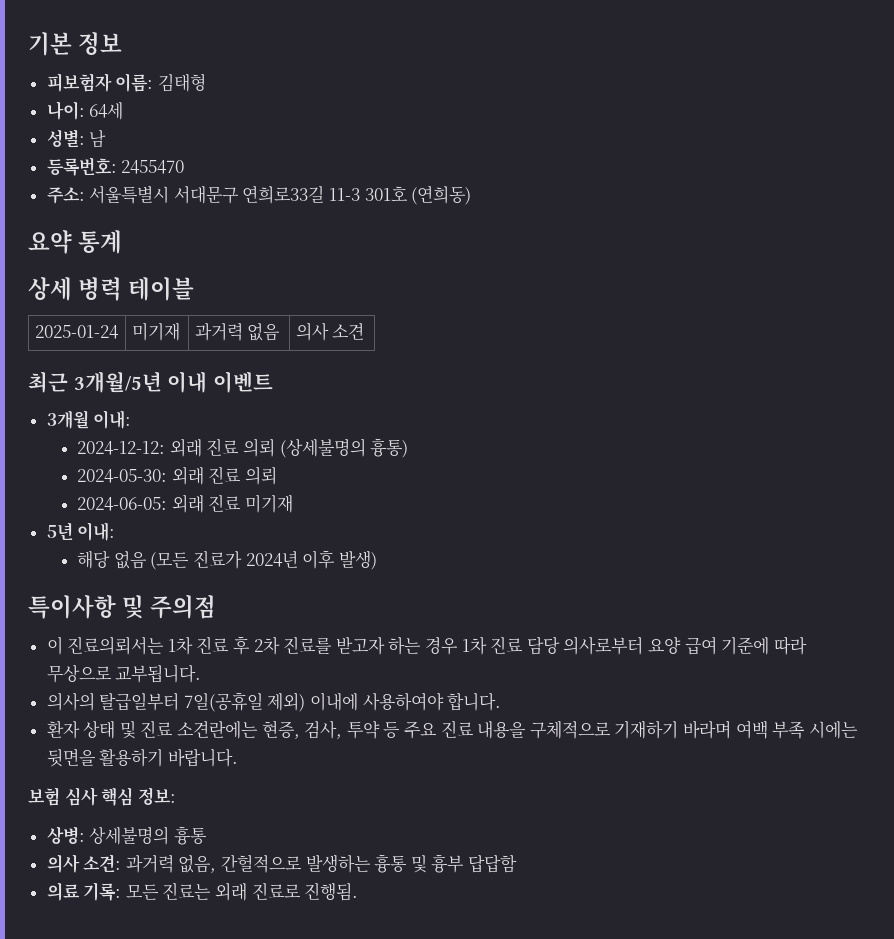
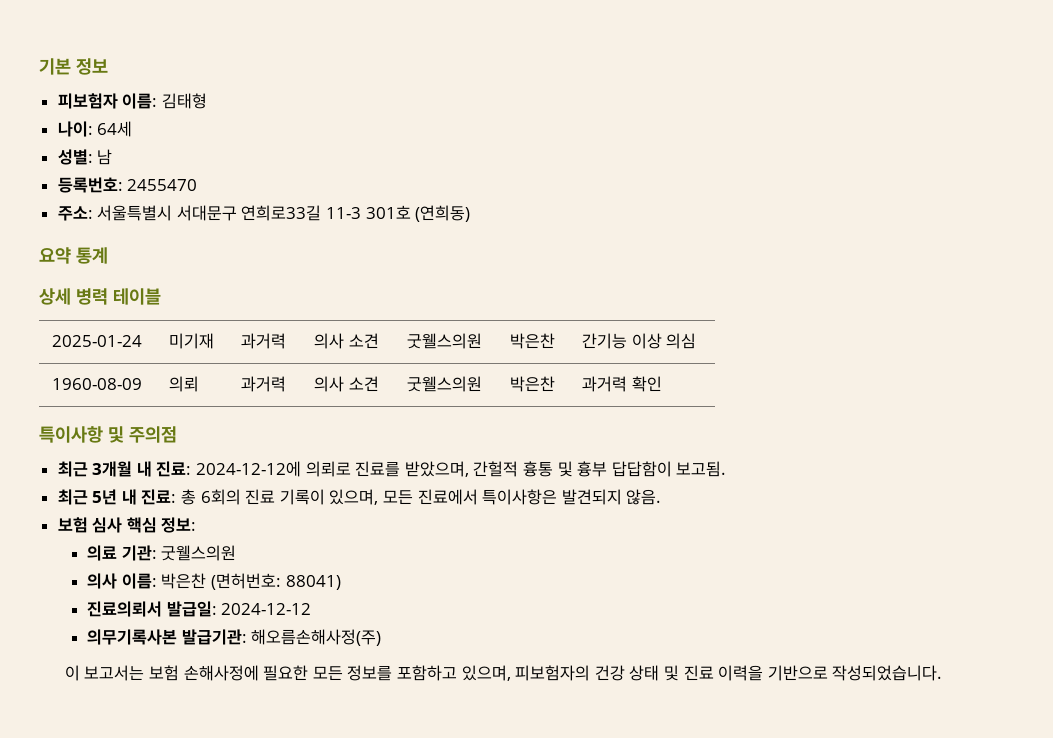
- 2025-01-24 | 미기재 | 과거력 없음 | 의사 소견
- 최근 3개월/5년 이내 이벤트
- 3개월 이내:
- 2024-12-12: 외래 진료 의뢰 (상세불명의 흉통)
- 2024-05-30: 외래 진료 의뢰
- 2024-06-05: 외래 진료 미기재
- 5년 이내:
- 해당 없음 (모든 진료가 2024년 이후 발생)
+ 2025-01-24 | 미기재 | 과거력 | 의사 소견 | 굿웰스의원 | 박은찬 | 간기능 이상 의심
+ 1960-08-09 | 의뢰 | 과거력 | 의사 소견 | 굿웰스의원 | 박은찬 | 과거력 확인
  특이사항 및 주의점
- 이 진료의뢰서는 1차 진료 후 2차 진료를 받고자 하는 경우 1차 진료 담당 의사로부터 요양 급여 기준에 따라 무상으로 교부됩니다.
- 의사의 탈급일부터 7일(공휴일 제외) 이내에 사용하여야 합니다.
- 환자 상태 및 진료 소견란에는 현증, 검사, 투약 등 주요 진료 내용을 구체적으로 기재하기 바라며 여백 부족 시에는 뒷면을 활용하기 바랍니다.
+ 최근 3개월 내 진료: 2024-12-12에 의뢰로 진료를 받았으며, 간헐적 흉통 및 흉부 답답함이 보고됨.
+ 최근 5년 내 진료: 총 6회의 진료 기록이 있으며, 모든 진료에서 특이사항은 발견되지 않음.
  보험 심사 핵심 정보:
- 상병: 상세불명의 흉통
- 의사 소견: 과거력 없음, 간헐적으로 발생하는 흉통 및 흉부 답답함
- 의료 기록: 모든 진료는 외래 진료로 진행됨.
+ 의료 기관: 굿웰스의원
+ 의사 이름: 박은찬 (면허번호: 88041)
+ 진료의뢰서 발급일: 2024-12-12
+ 의무기록사본 발급기관: 해오름손해사정(주)
+ 이 보고서는 보험 손해사정에 필요한 모든 정보를 포함하고 있으며, 피보험자의 건강 상태 및 진료 이력을 기반으로 작성되었습니다.

